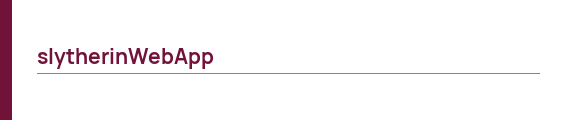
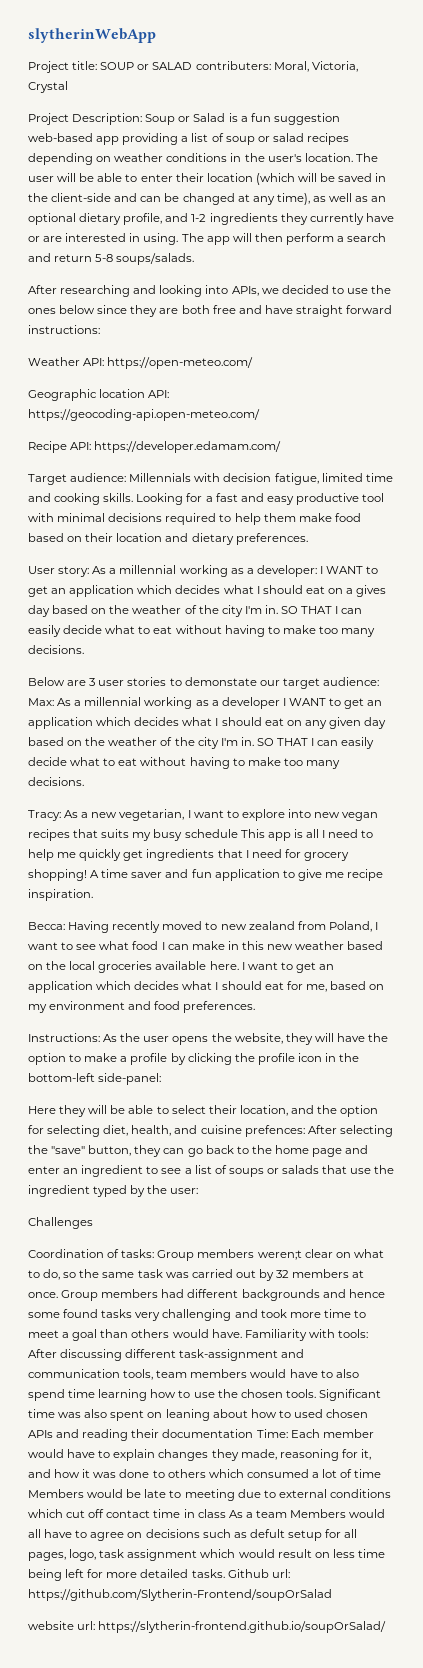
+ Project title: SOUP or SALAD contributers: Moral, Victoria, Crystal
+ Project Description: Soup or Salad is a fun suggestion web-based app providing a list of soup or salad recipes depending on weather conditions in the user's location. The user will be able to enter their location (which will be saved in the client-side and can be changed at any time), as well as an optional dietary profile, and 1-2 ingredients they currently have or are interested in using. The app will then perform a search and return 5-8 soups/salads.
+ After researching and looking into APIs, we decided to use the ones below since they are both free and have straight forward instructions:
+ Weather API: https://open-meteo.com/
+ Geographic location API: https://geocoding-api.open-meteo.com/
+ Recipe API: https://developer.edamam.com/
+ Target audience: Millennials with decision fatigue, limited time and cooking skills. Looking for a fast and easy productive tool with minimal decisions required to help them make food based on their location and dietary preferences.
+ User story: As a millennial working as a developer: I WANT to get an application which decides what I should eat on a gives day based on the weather of the city I'm in. SO THAT I can easily decide what to eat without having to make too many decisions.
+ Below are 3 user stories to demonstate our target audience: Max: As a millennial working as a developer I WANT to get an application which decides what I should eat on any given day based on the weather of the city I'm in. SO THAT I can easily decide what to eat without having to make too many decisions.
+ Tracy: As a new vegetarian, I want to explore into new vegan recipes that suits my busy schedule This app is all I need to help me quickly get ingredients that I need for grocery shopping! A time saver and fun application to give me recipe inspiration.
+ Becca: Having recently moved to new zealand from Poland, I want to see what food I can make in this new weather based on the local groceries available here. I want to get an application which decides what I should eat for me, based on my environment and food preferences.
+ Instructions: As the user opens the website, they will have the option to make a profile by clicking the profile icon in the bottom-left side-panel:
+ Here they will be able to select their location, and the option for selecting diet, health, and cuisine prefences: After selecting the "save" button, they can go back to the home page and enter an ingredient to see a list of soups or salads that use the ingredient typed by the user:
+ Challenges
+ Coordination of tasks: Group members weren;t clear on what to do, so the same task was carried out by 32 members at once. Group members had different backgrounds and hence some found tasks very challenging and took more time to meet a goal than others would have. Familiarity with tools: After discussing different task-assignment and communication tools, team members would have to also spend time learning how to use the chosen tools. Significant time was also spent on leaning about how to used chosen APIs and reading their documentation Time: Each member would have to explain changes they made, reasoning for it, and how it was done to others which consumed a lot of time Members would be late to meeting due to external conditions which cut off contact time in class As a team Members would all have to agree on decisions such as defult setup for all pages, logo, task assignment which would result on less time being left for more detailed tasks. Github url: https://github.com/Slytherin-Frontend/soupOrSalad
+ website url: https://slytherin-frontend.github.io/soupOrSalad/

